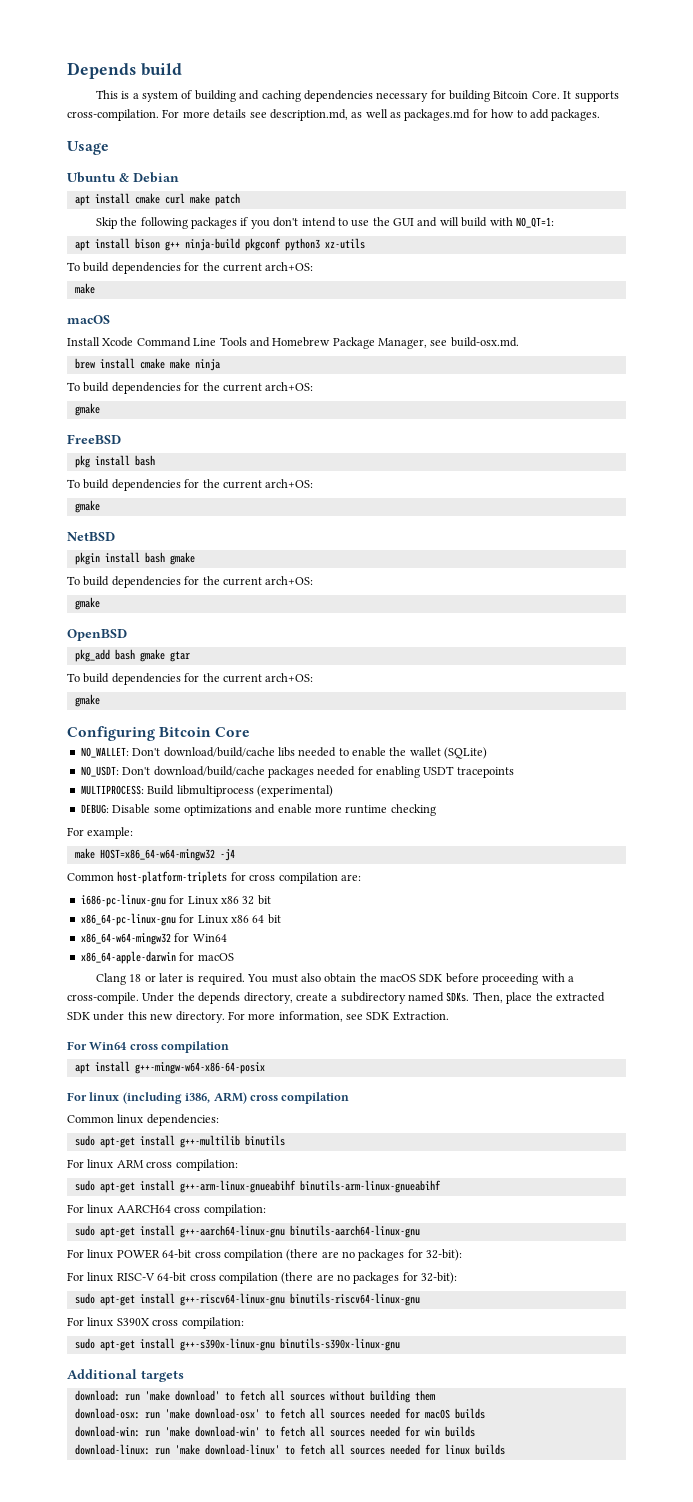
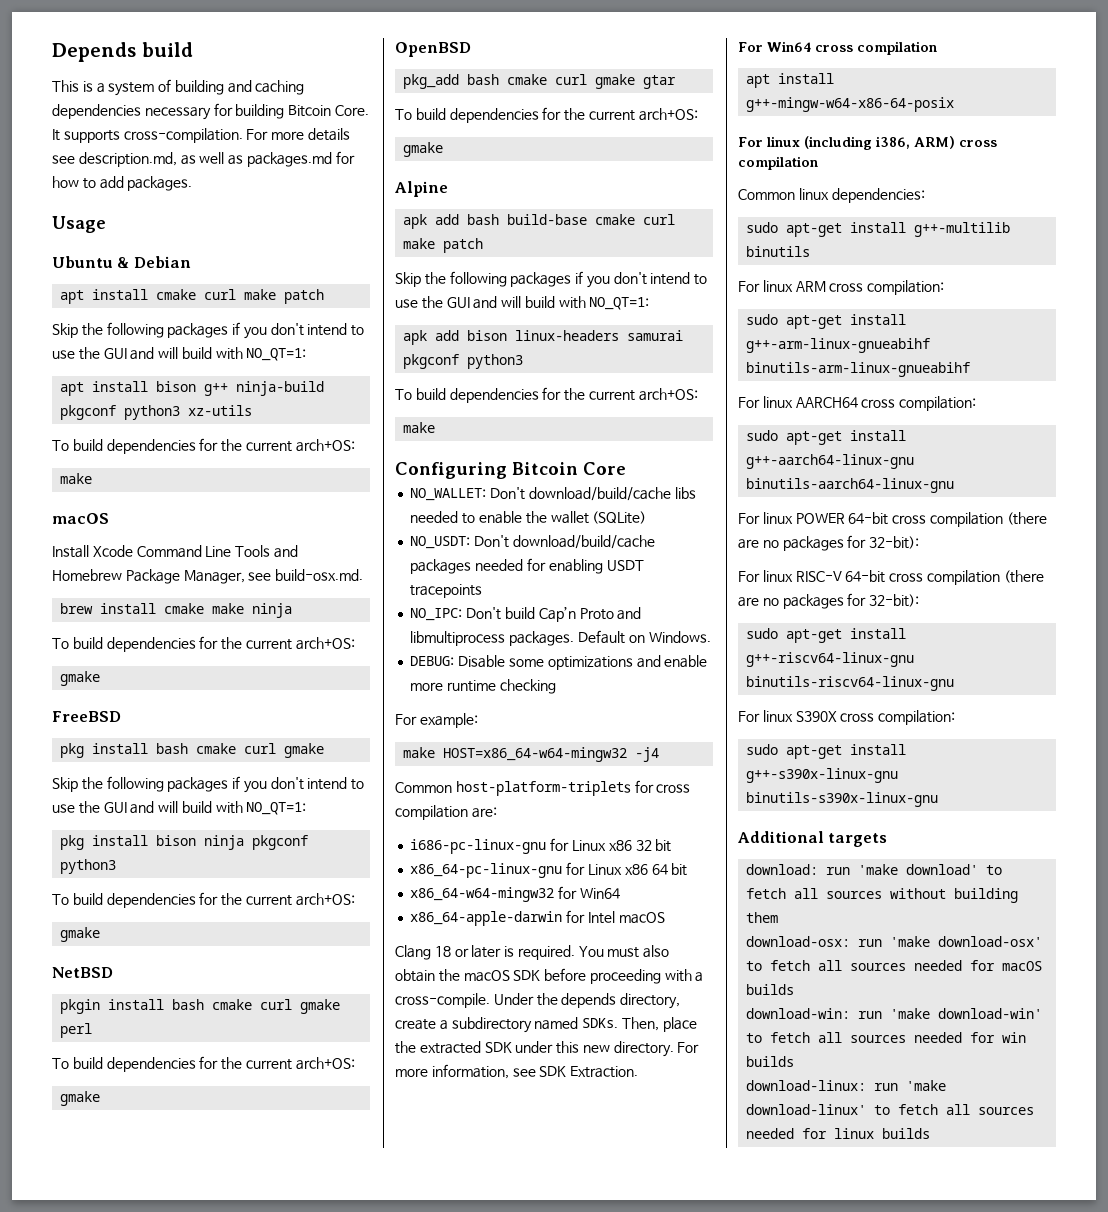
- pkg install bash
+ pkg install bash cmake curl gmake
+ Skip the following packages if you don't intend to use the GUI and will build with NO_QT=1:
+ pkg install bison ninja pkgconf python3
- pkgin install bash gmake
+ pkgin install bash cmake curl gmake perl
- pkg_add bash gmake gtar
+ pkg_add bash cmake curl gmake gtar
+ Alpine
+ apk add bash build-base cmake curl make patch
+ Skip the following packages if you don't intend to use the GUI and will build with NO_QT=1:
+ apk add bison linux-headers samurai pkgconf python3
+ To build dependencies for the current arch+OS:
+ make
- MULTIPROCESS: Build libmultiprocess (experimental)
+ NO_IPC: Don't build Cap’n Proto and libmultiprocess packages. Default on Windows.
- x86_64-apple-darwin for macOS
+ x86_64-apple-darwin for Intel macOS

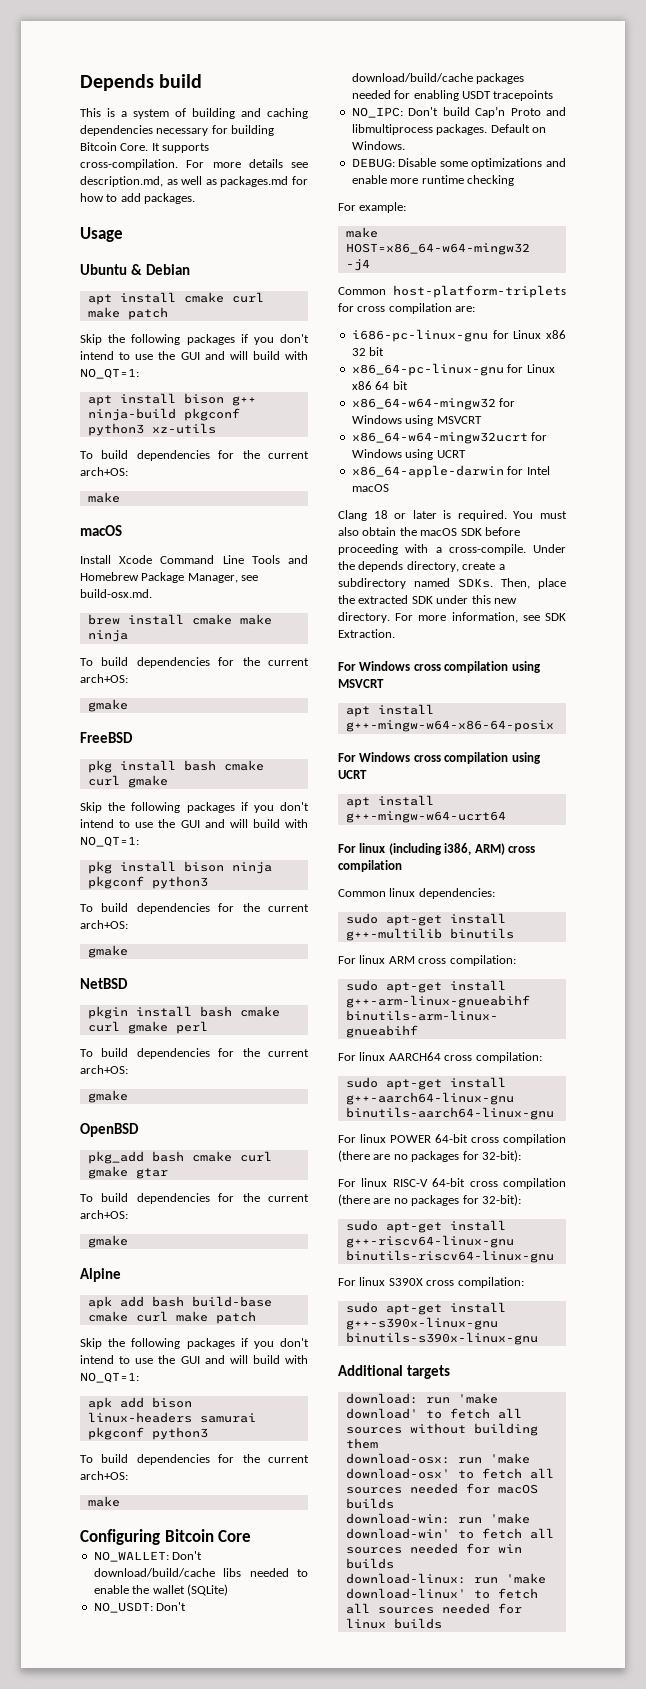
- x86_64-w64-mingw32 for Win64
+ x86_64-w64-mingw32 for Windows using MSVCRT
+ x86_64-w64-mingw32ucrt for Windows using UCRT
- For Win64 cross compilation
+ For Windows cross compilation using MSVCRT
+ For Windows cross compilation using UCRT
+ apt install g++-mingw-w64-ucrt64

